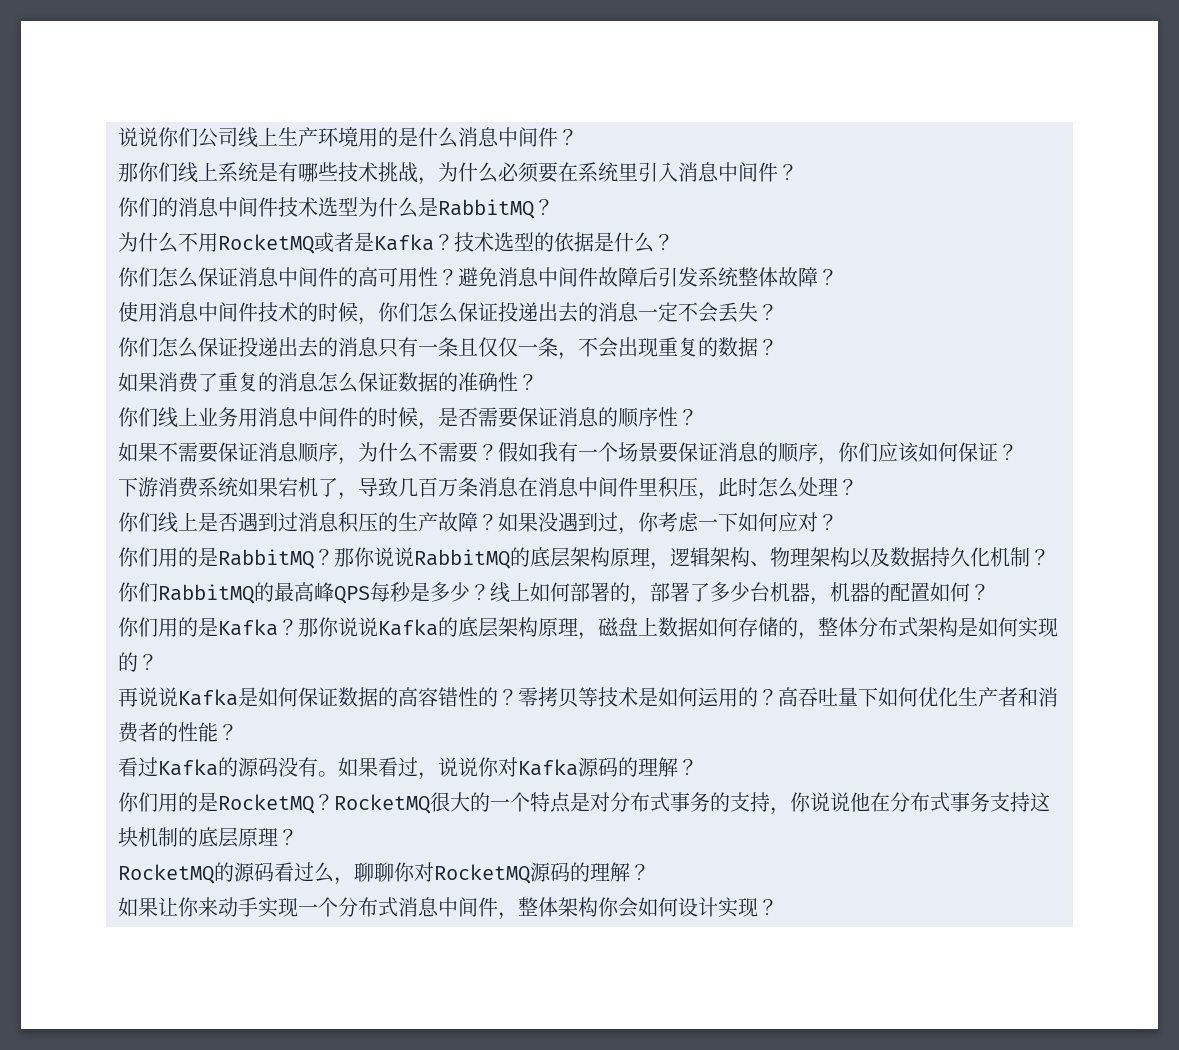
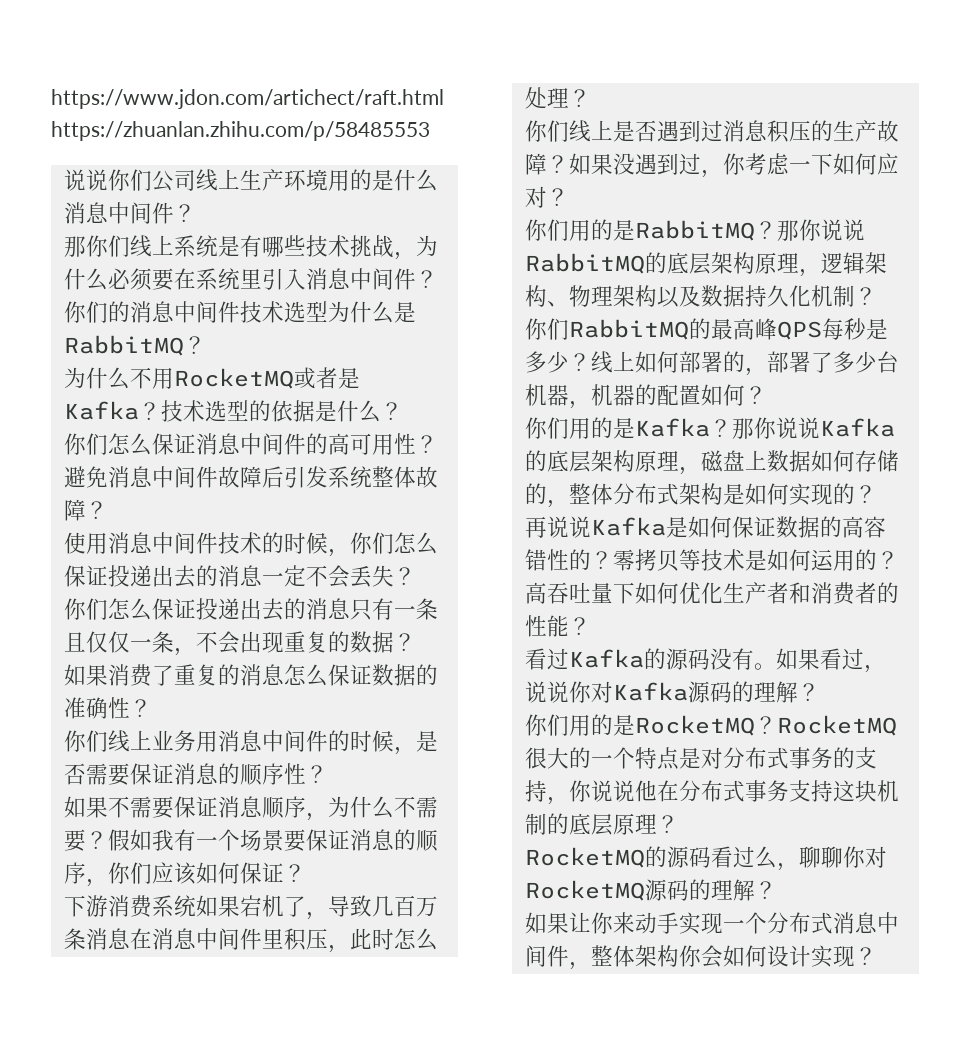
+ https://www.jdon.com/artichect/raft.html https://zhuanlan.zhihu.com/p/58485553

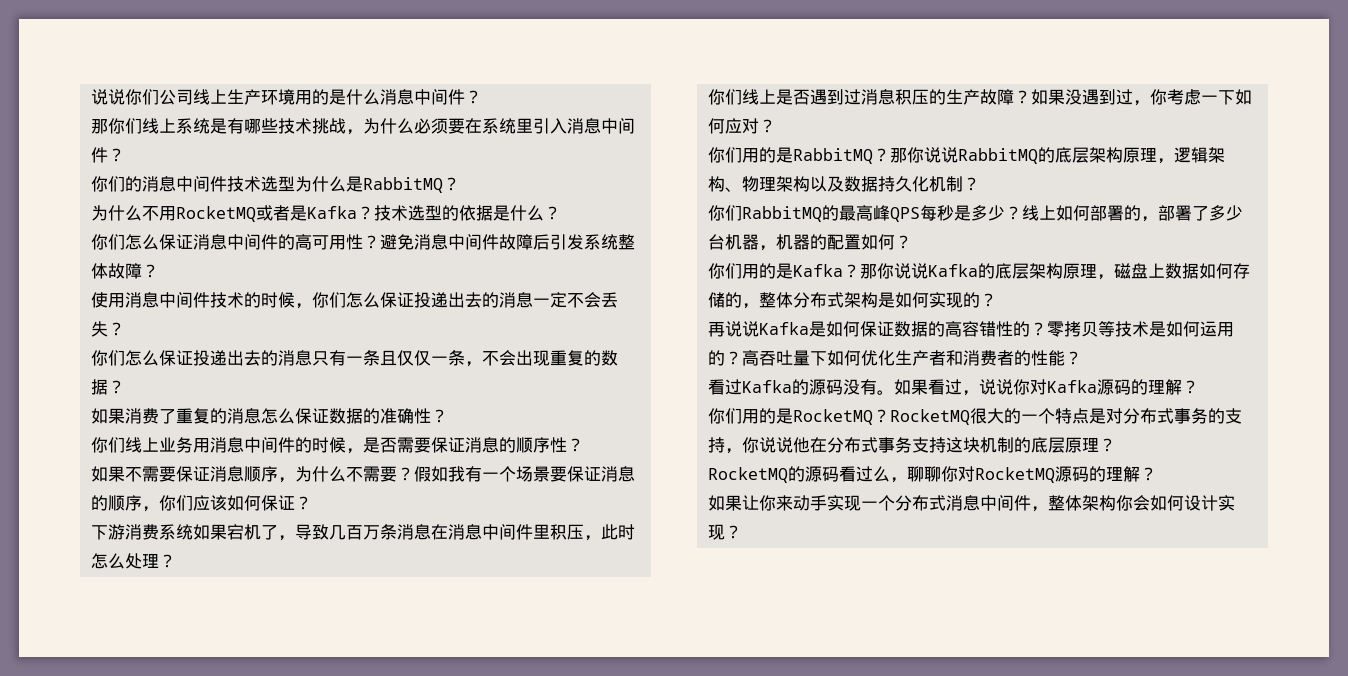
- https://www.jdon.com/artichect/raft.html https://zhuanlan.zhihu.com/p/58485553

